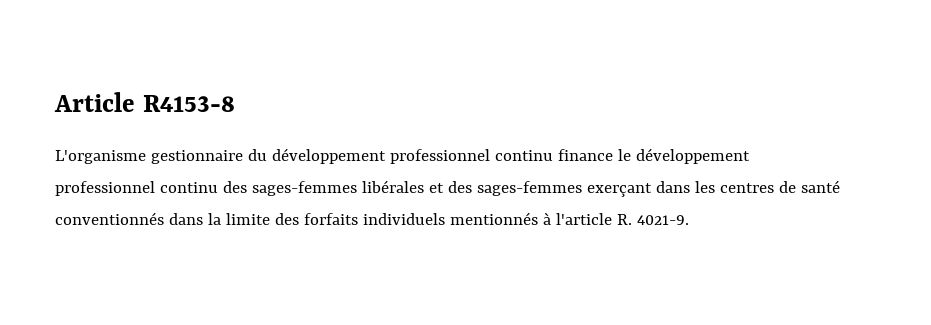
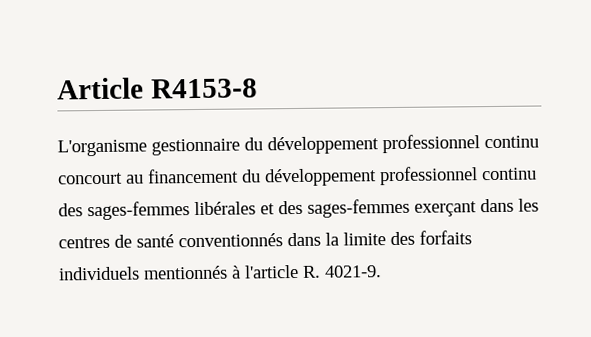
- L'organisme gestionnaire du développement professionnel continu finance le développement professionnel continu des sages-femmes libérales et des sages-femmes exerçant dans les centres de santé conventionnés dans la limite des forfaits individuels mentionnés à l'article R. 4021-9.
+ L'organisme gestionnaire du développement professionnel continu concourt au financement du développement professionnel continu des sages-femmes libérales et des sages-femmes exerçant dans les centres de santé conventionnés dans la limite des forfaits individuels mentionnés à l'article R. 4021-9.

